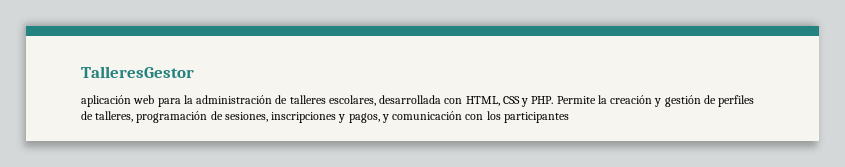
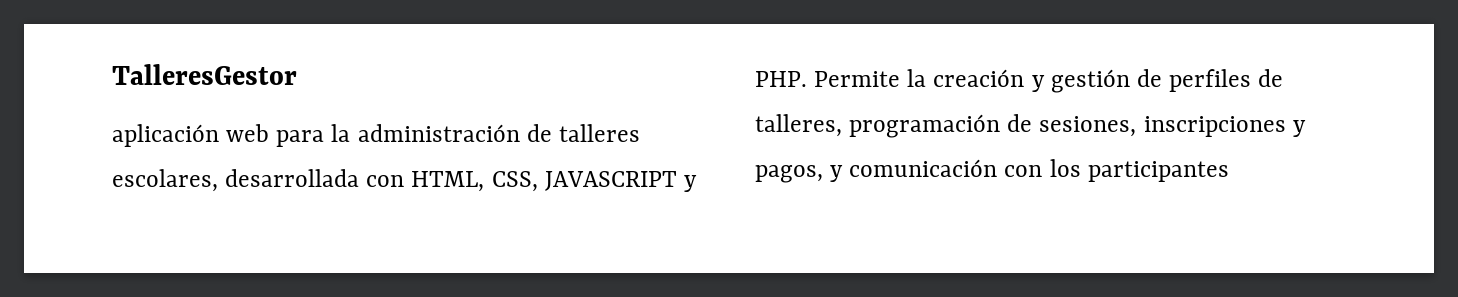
- aplicación web para la administración de talleres escolares, desarrollada con HTML, CSS y PHP. Permite la creación y gestión de perfiles de talleres, programación de sesiones, inscripciones y pagos, y comunicación con los participantes
+ aplicación web para la administración de talleres escolares, desarrollada con HTML, CSS, JAVASCRIPT y PHP. Permite la creación y gestión de perfiles de talleres, programación de sesiones, inscripciones y pagos, y comunicación con los participantes

